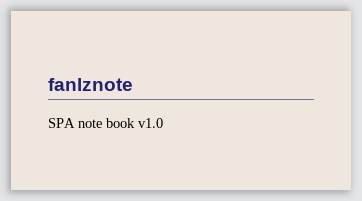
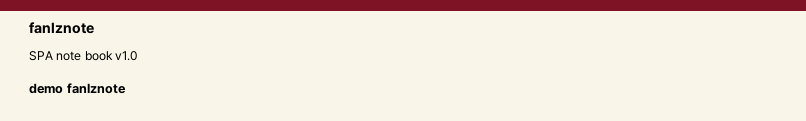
+ demo fanlznote

